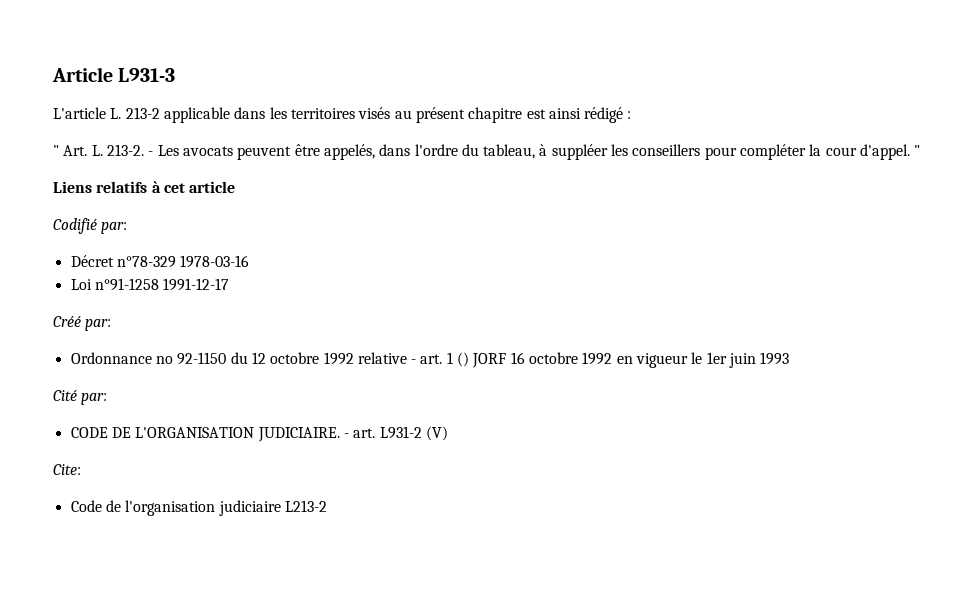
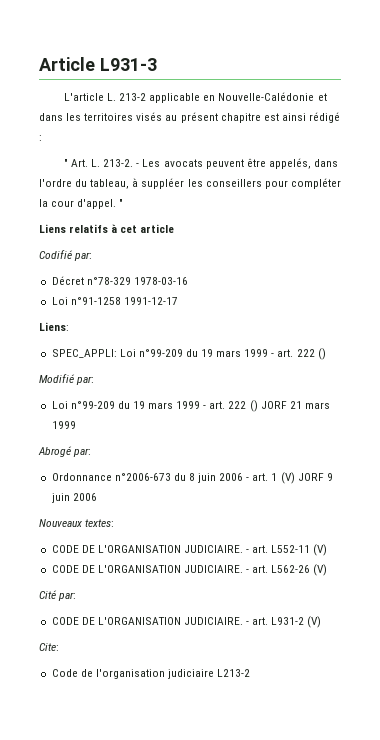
- L'article L. 213-2 applicable dans les territoires visés au présent chapitre est ainsi rédigé :
+ L'article L. 213-2 applicable en Nouvelle-Calédonie et dans les territoires visés au présent chapitre est ainsi rédigé :
- Créé par:
- Ordonnance no 92-1150 du 12 octobre 1992 relative - art. 1 () JORF 16 octobre 1992 en vigueur le 1er juin 1993
+ Liens:
+ SPEC_APPLI: Loi n°99-209 du 19 mars 1999 - art. 222 ()
+ Modifié par:
+ Loi n°99-209 du 19 mars 1999 - art. 222 () JORF 21 mars 1999
+ Abrogé par:
+ Ordonnance n°2006-673 du 8 juin 2006 - art. 1 (V) JORF 9 juin 2006
+ Nouveaux textes:
+ CODE DE L'ORGANISATION JUDICIAIRE. - art. L552-11 (V)
+ CODE DE L'ORGANISATION JUDICIAIRE. - art. L562-26 (V)

